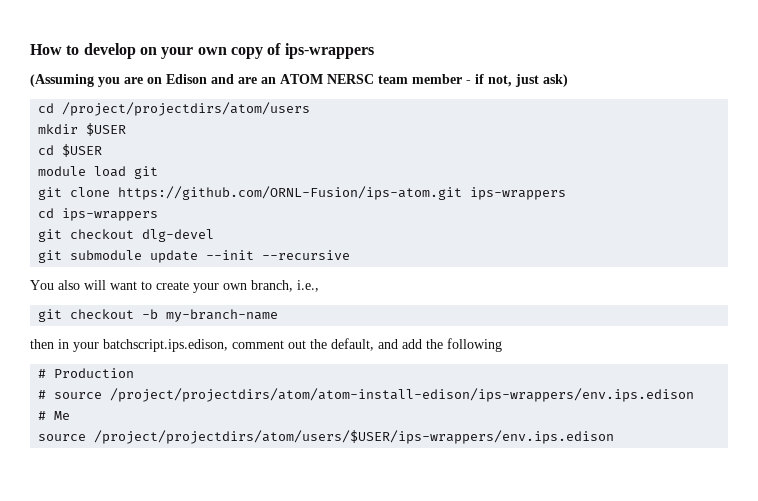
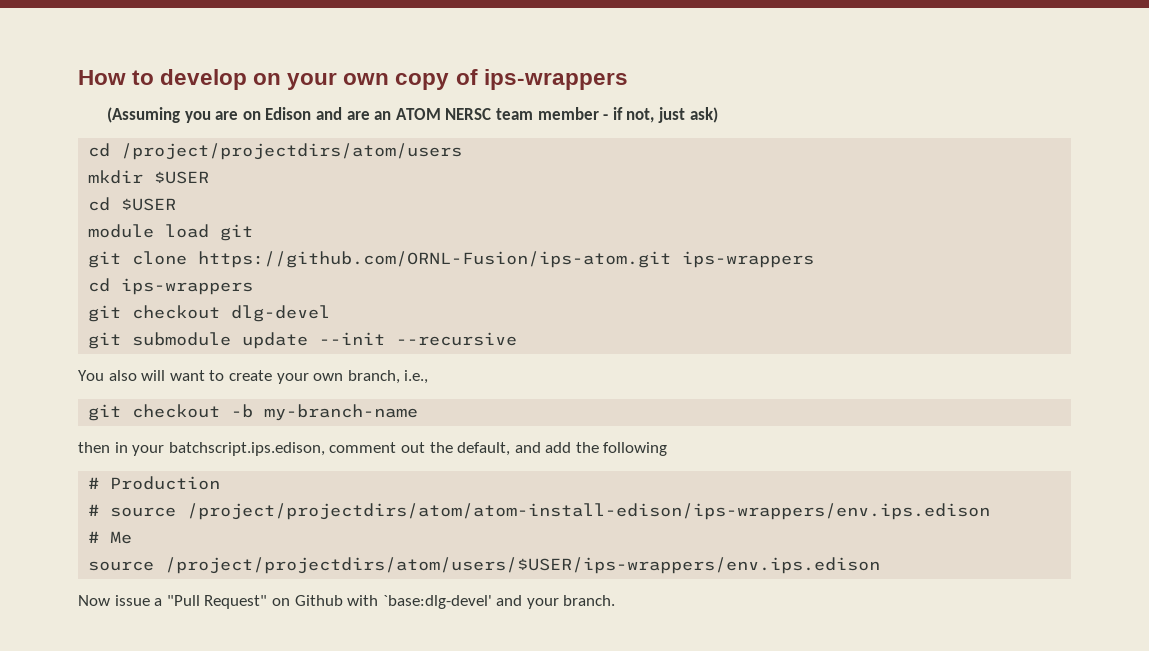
+ Now issue a "Pull Request" on Github with `base:dlg-devel' and your branch.

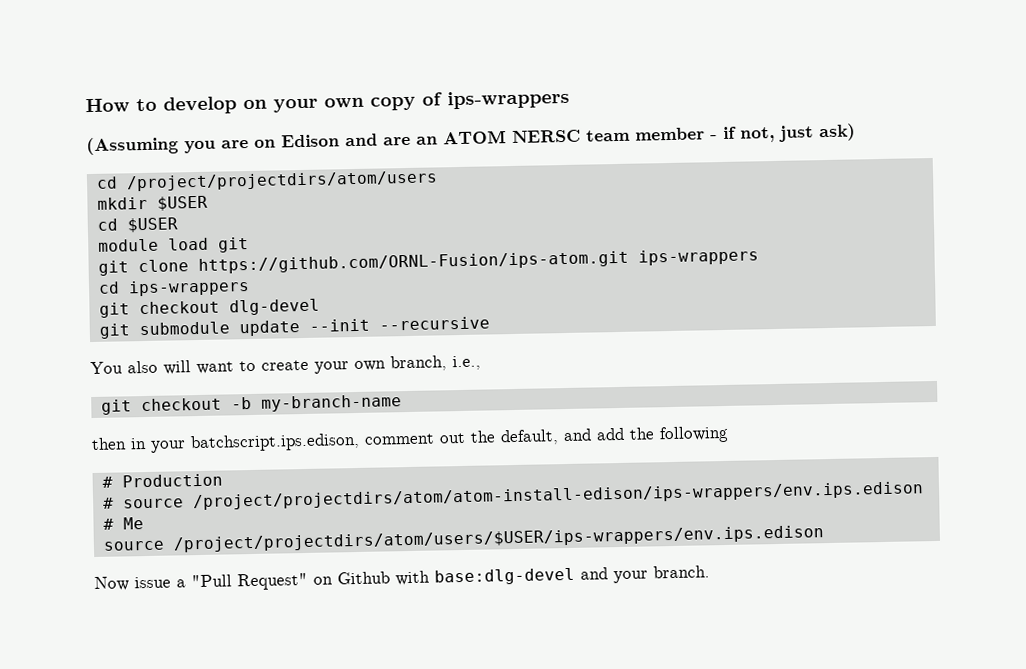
- Now issue a "Pull Request" on Github with `base:dlg-devel' and your branch.
+ Now issue a "Pull Request" on Github with base:dlg-devel and your branch.

